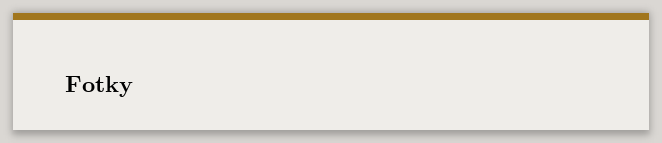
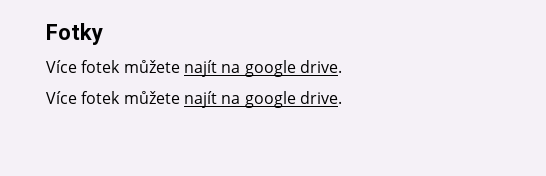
  Fotky
+ Více fotek můžete najít na google drive.
+ Více fotek můžete najít na google drive.

